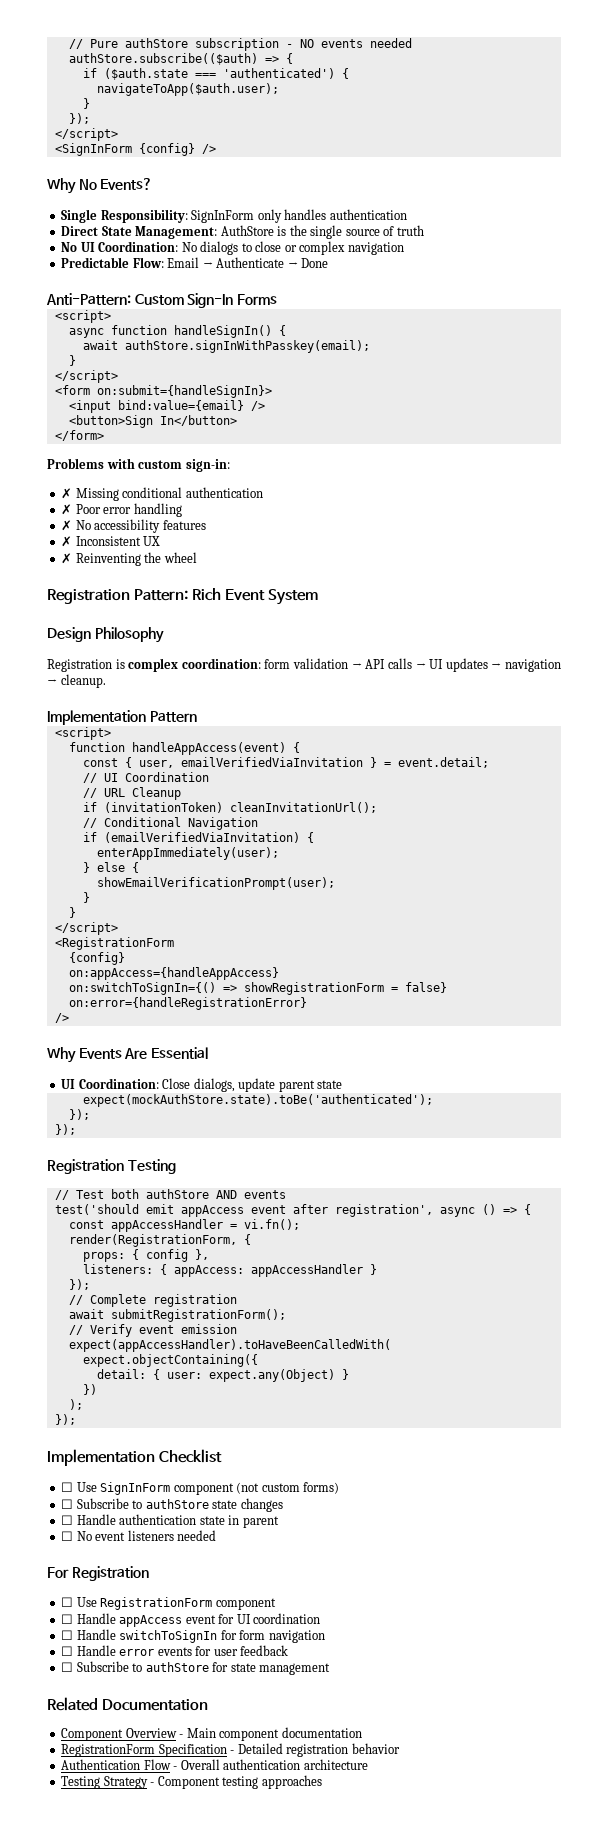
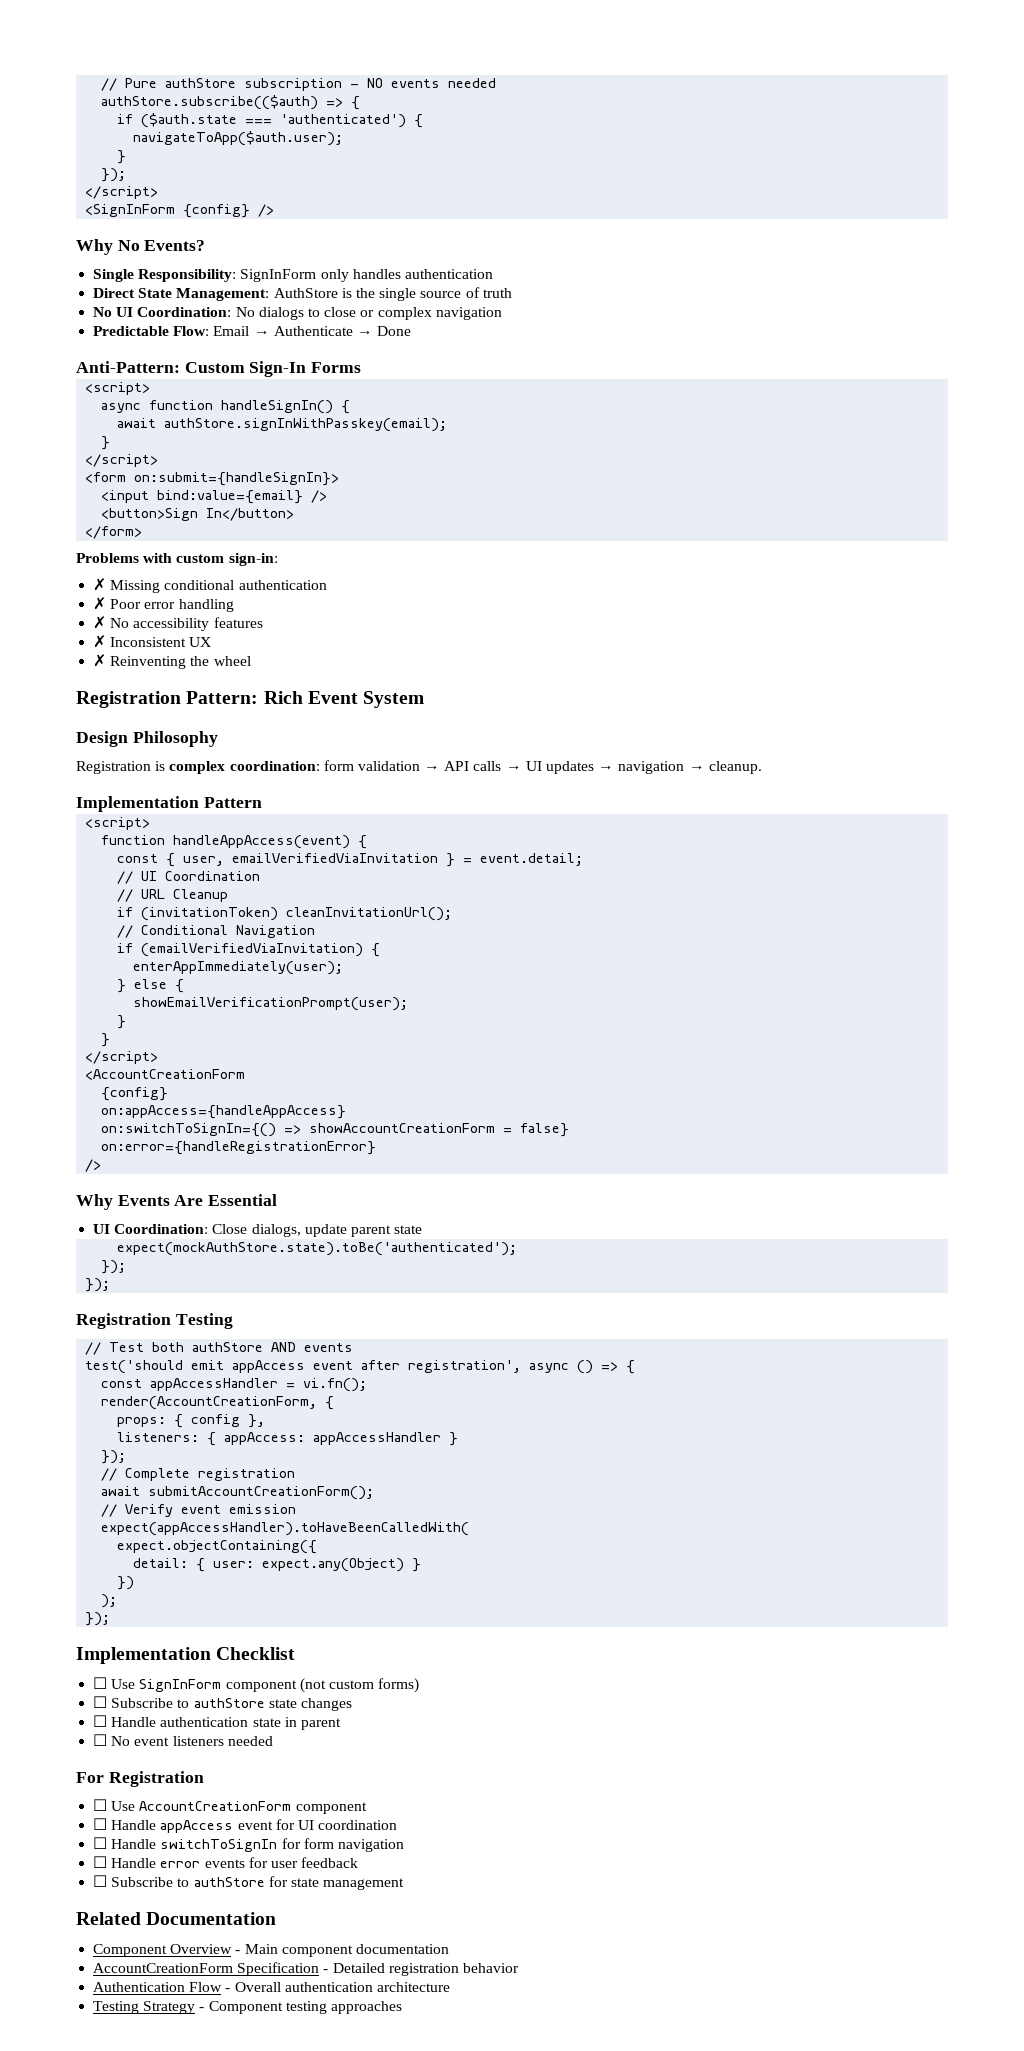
- <RegistrationForm
+ <AccountCreationForm
- on:switchToSignIn={() => showRegistrationForm = false}
+ on:switchToSignIn={() => showAccountCreationForm = false}
- render(RegistrationForm, {
+ render(AccountCreationForm, {
- await submitRegistrationForm();
+ await submitAccountCreationForm();
- ☐ Use RegistrationForm component
+ ☐ Use AccountCreationForm component
- RegistrationForm Specification - Detailed registration behavior
+ AccountCreationForm Specification - Detailed registration behavior

